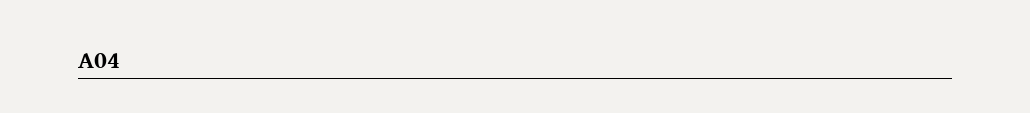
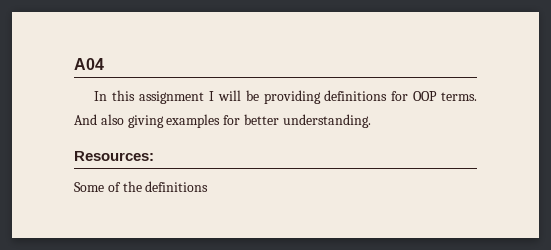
+ In this assignment I will be providing definitions for OOP terms. And also giving examples for better understanding.
+ Resources:
+ Some of the definitions

